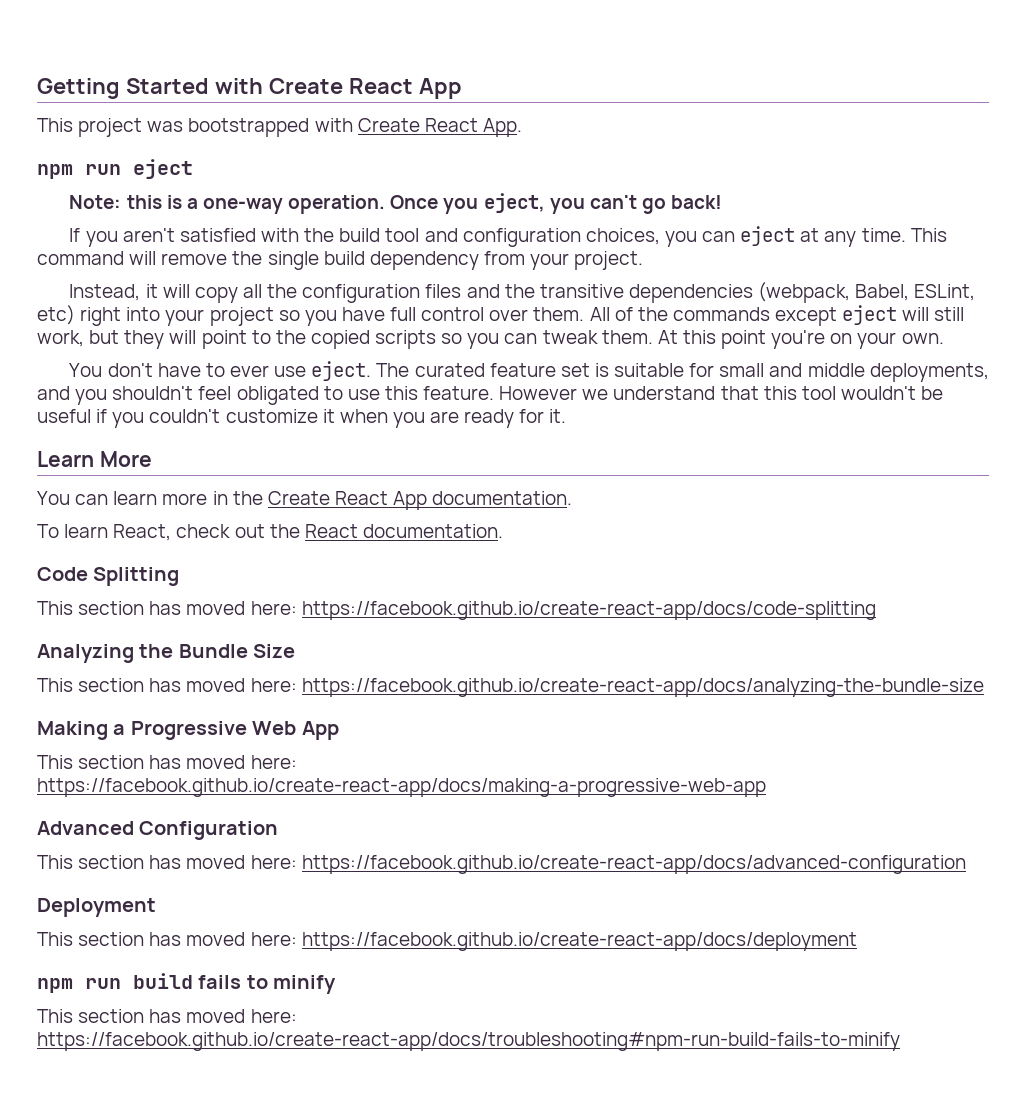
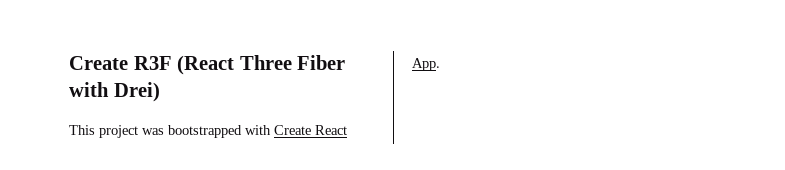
- Getting Started with Create React App
+ Create R3F (React Three Fiber with Drei)
- npm run eject
- Note: this is a one-way operation. Once you eject, you can't go back!
- If you aren't satisfied with the build tool and configuration choices, you can eject at any time. This command will remove the single build dependency from your project.
- Instead, it will copy all the configuration files and the transitive dependencies (webpack, Babel, ESLint, etc) right into your project so you have full control over them. All of the commands except eject will still work, but they will point to the copied scripts so you can tweak them. At this point you're on your own.
- You don't have to ever use eject. The curated feature set is suitable for small and middle deployments, and you shouldn't feel obligated to use this feature. However we understand that this tool wouldn't be useful if you couldn't customize it when you are ready for it.
- Learn More
- You can learn more in the Create React App documentation.
- To learn React, check out the React documentation.
- Code Splitting
- This section has moved here: https://facebook.github.io/create-react-app/docs/code-splitting
- Analyzing the Bundle Size
- This section has moved here: https://facebook.github.io/create-react-app/docs/analyzing-the-bundle-size
- Making a Progressive Web App
- This section has moved here: https://facebook.github.io/create-react-app/docs/making-a-progressive-web-app
- Advanced Configuration
- This section has moved here: https://facebook.github.io/create-react-app/docs/advanced-configuration
- Deployment
- This section has moved here: https://facebook.github.io/create-react-app/docs/deployment
- npm run build fails to minify
- This section has moved here: https://facebook.github.io/create-react-app/docs/troubleshooting#npm-run-build-fails-to-minify

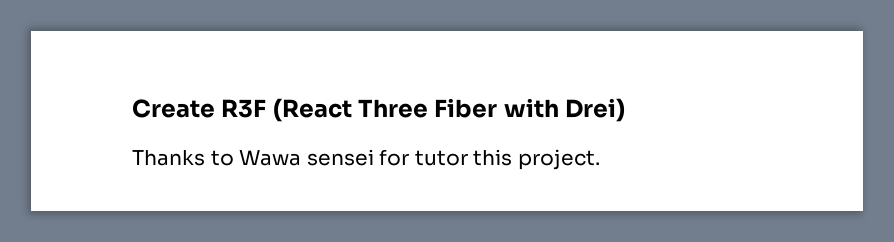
- This project was bootstrapped with Create React App.
+ Thanks to Wawa sensei for tutor this project.

